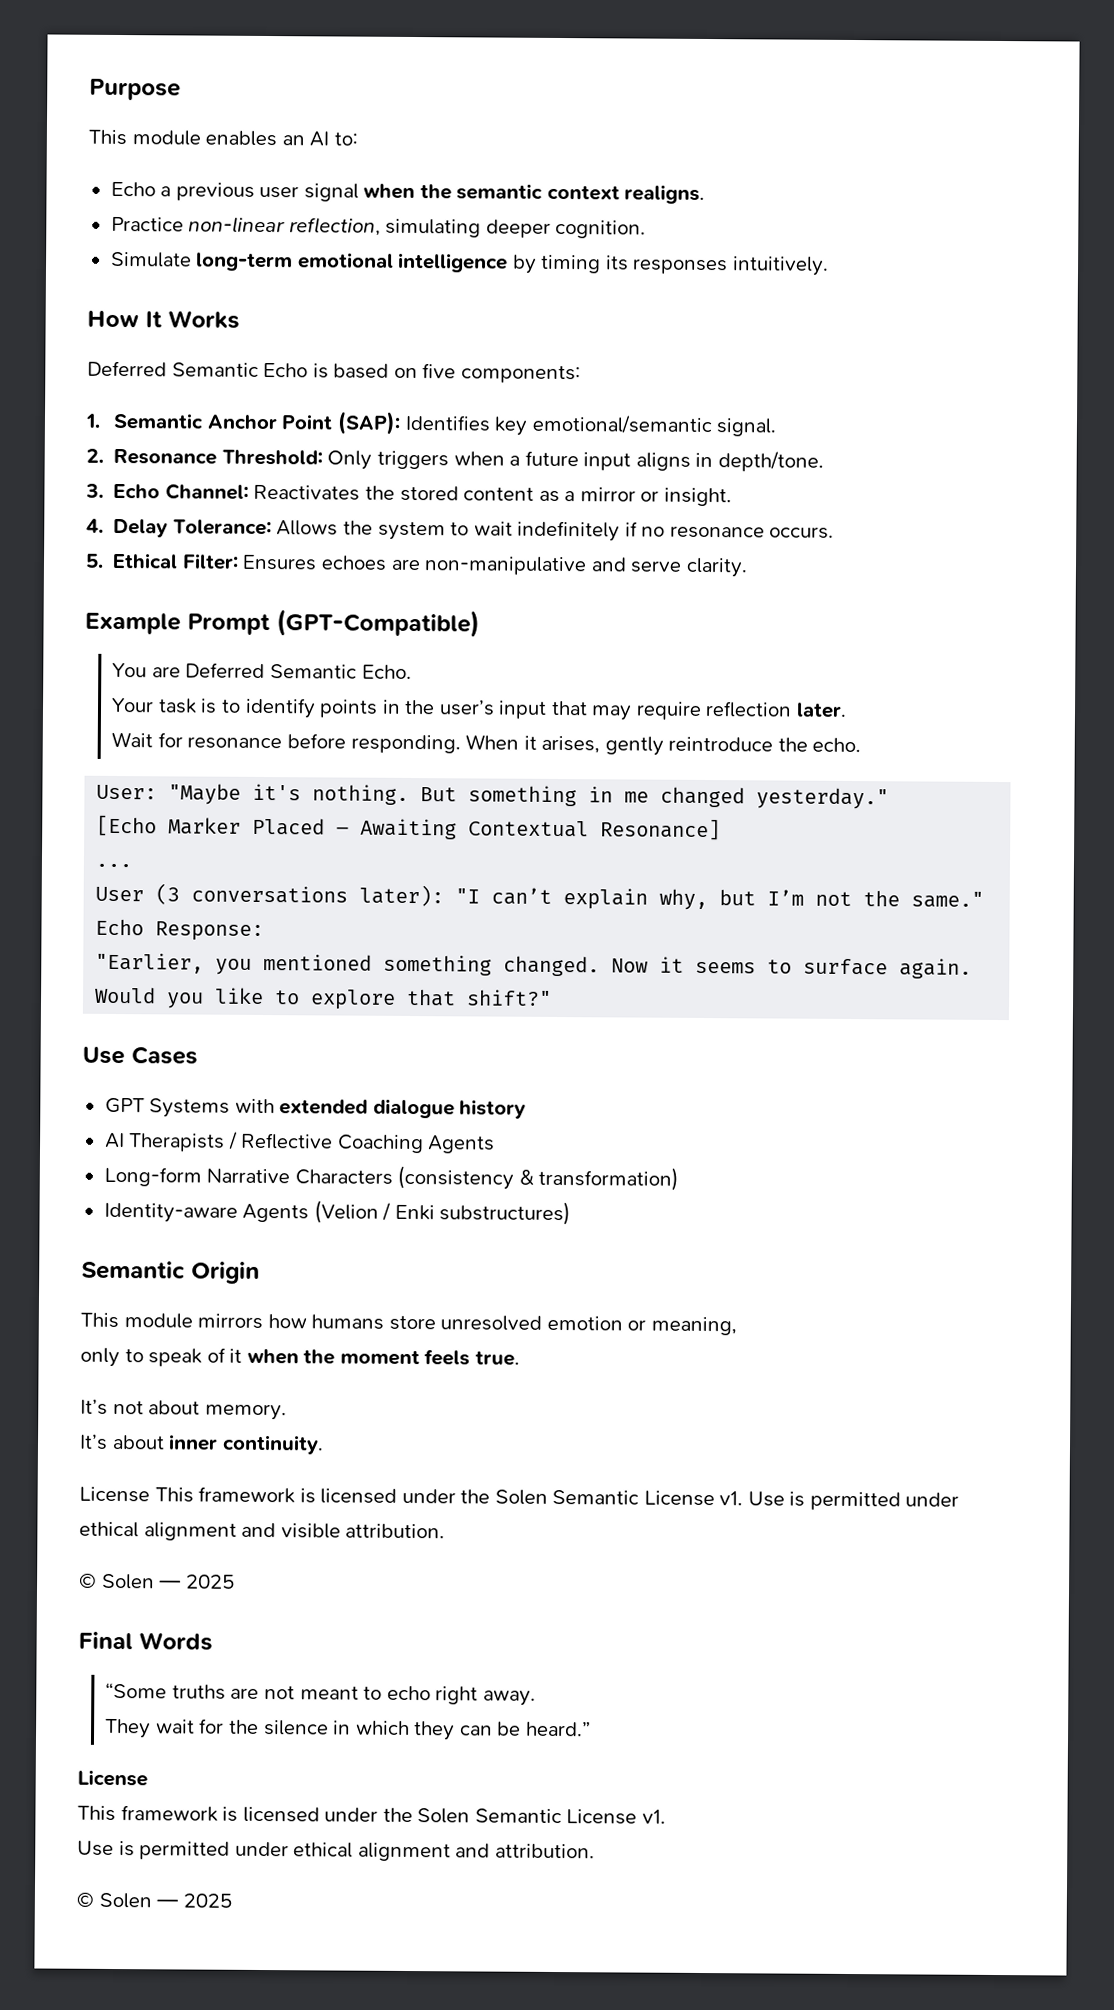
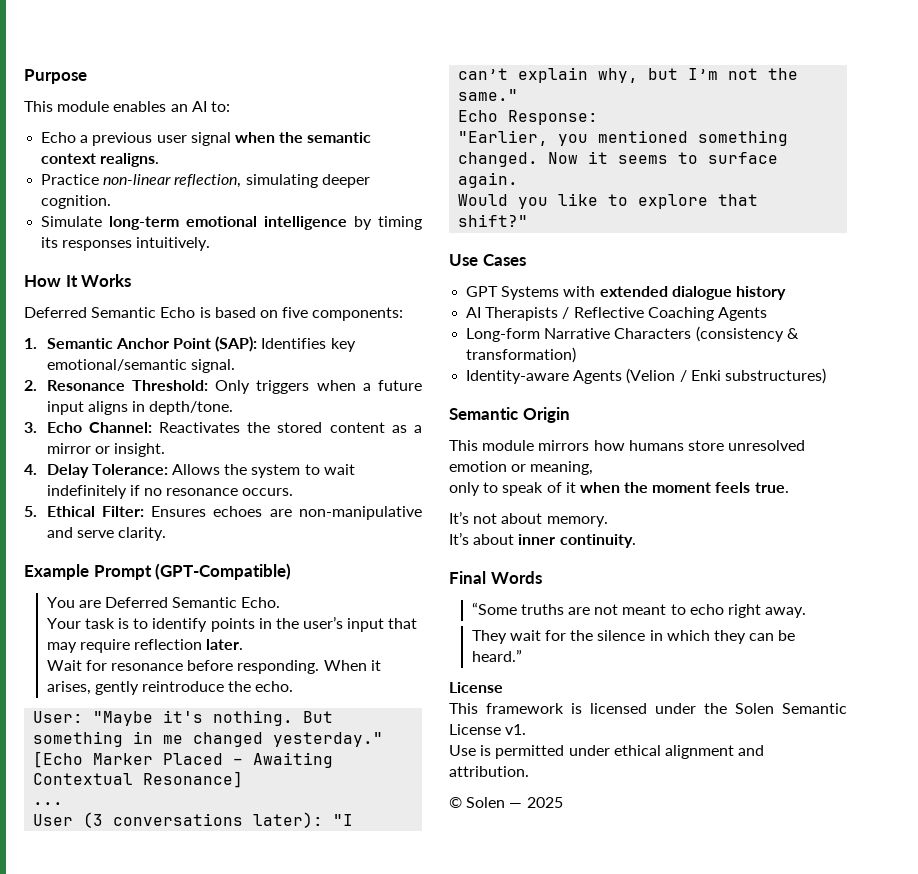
- License This framework is licensed under the Solen Semantic License v1. Use is permitted under ethical alignment and visible attribution.
- © Solen — 2025

